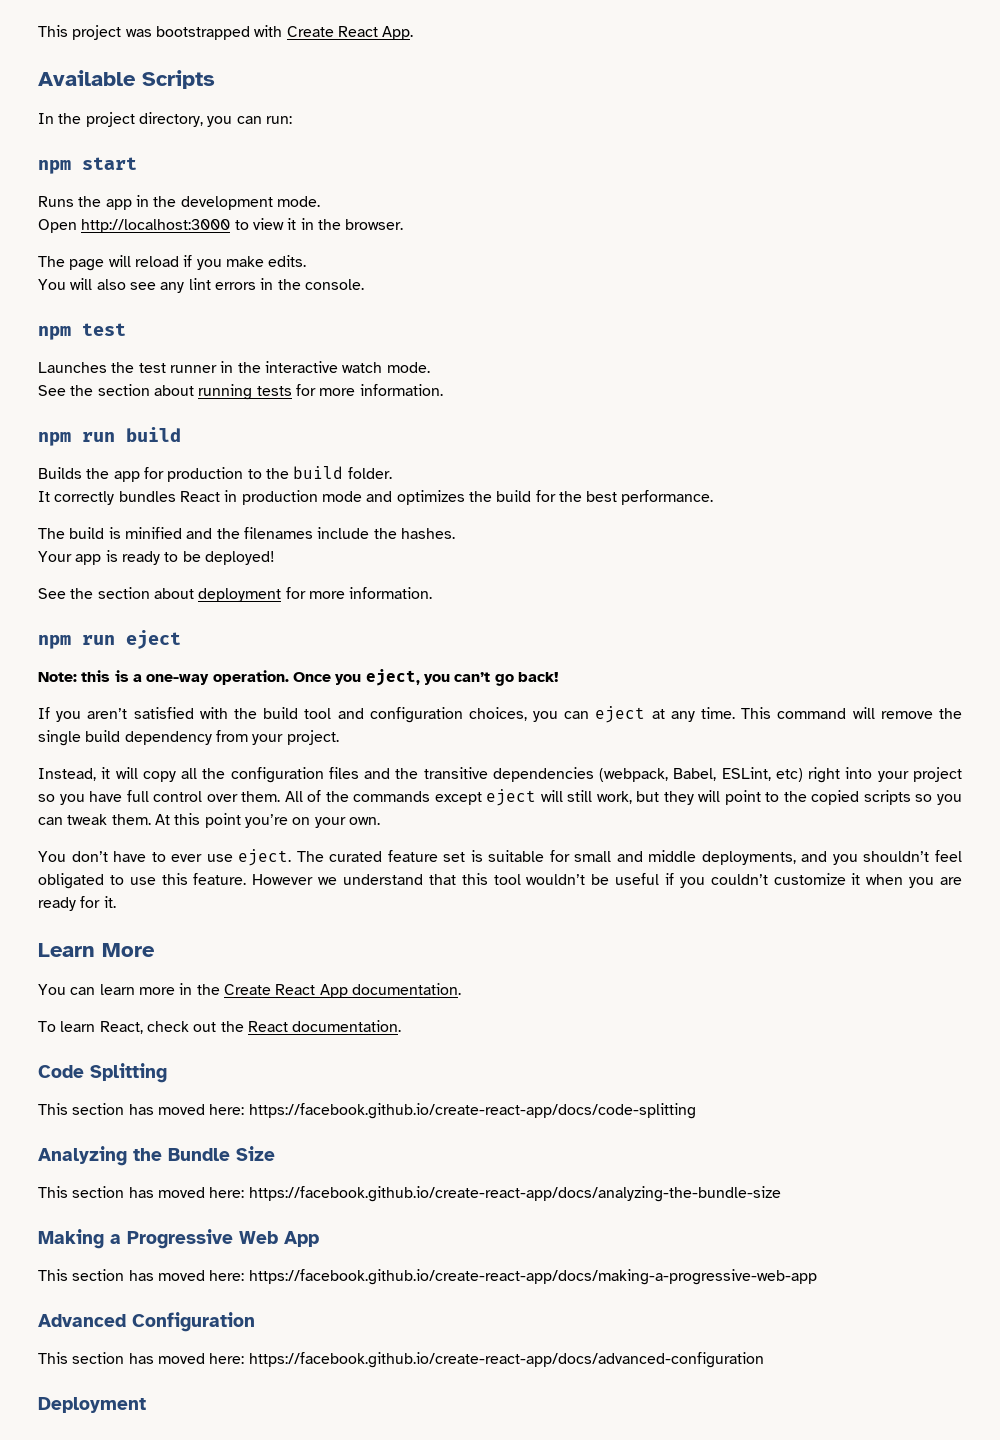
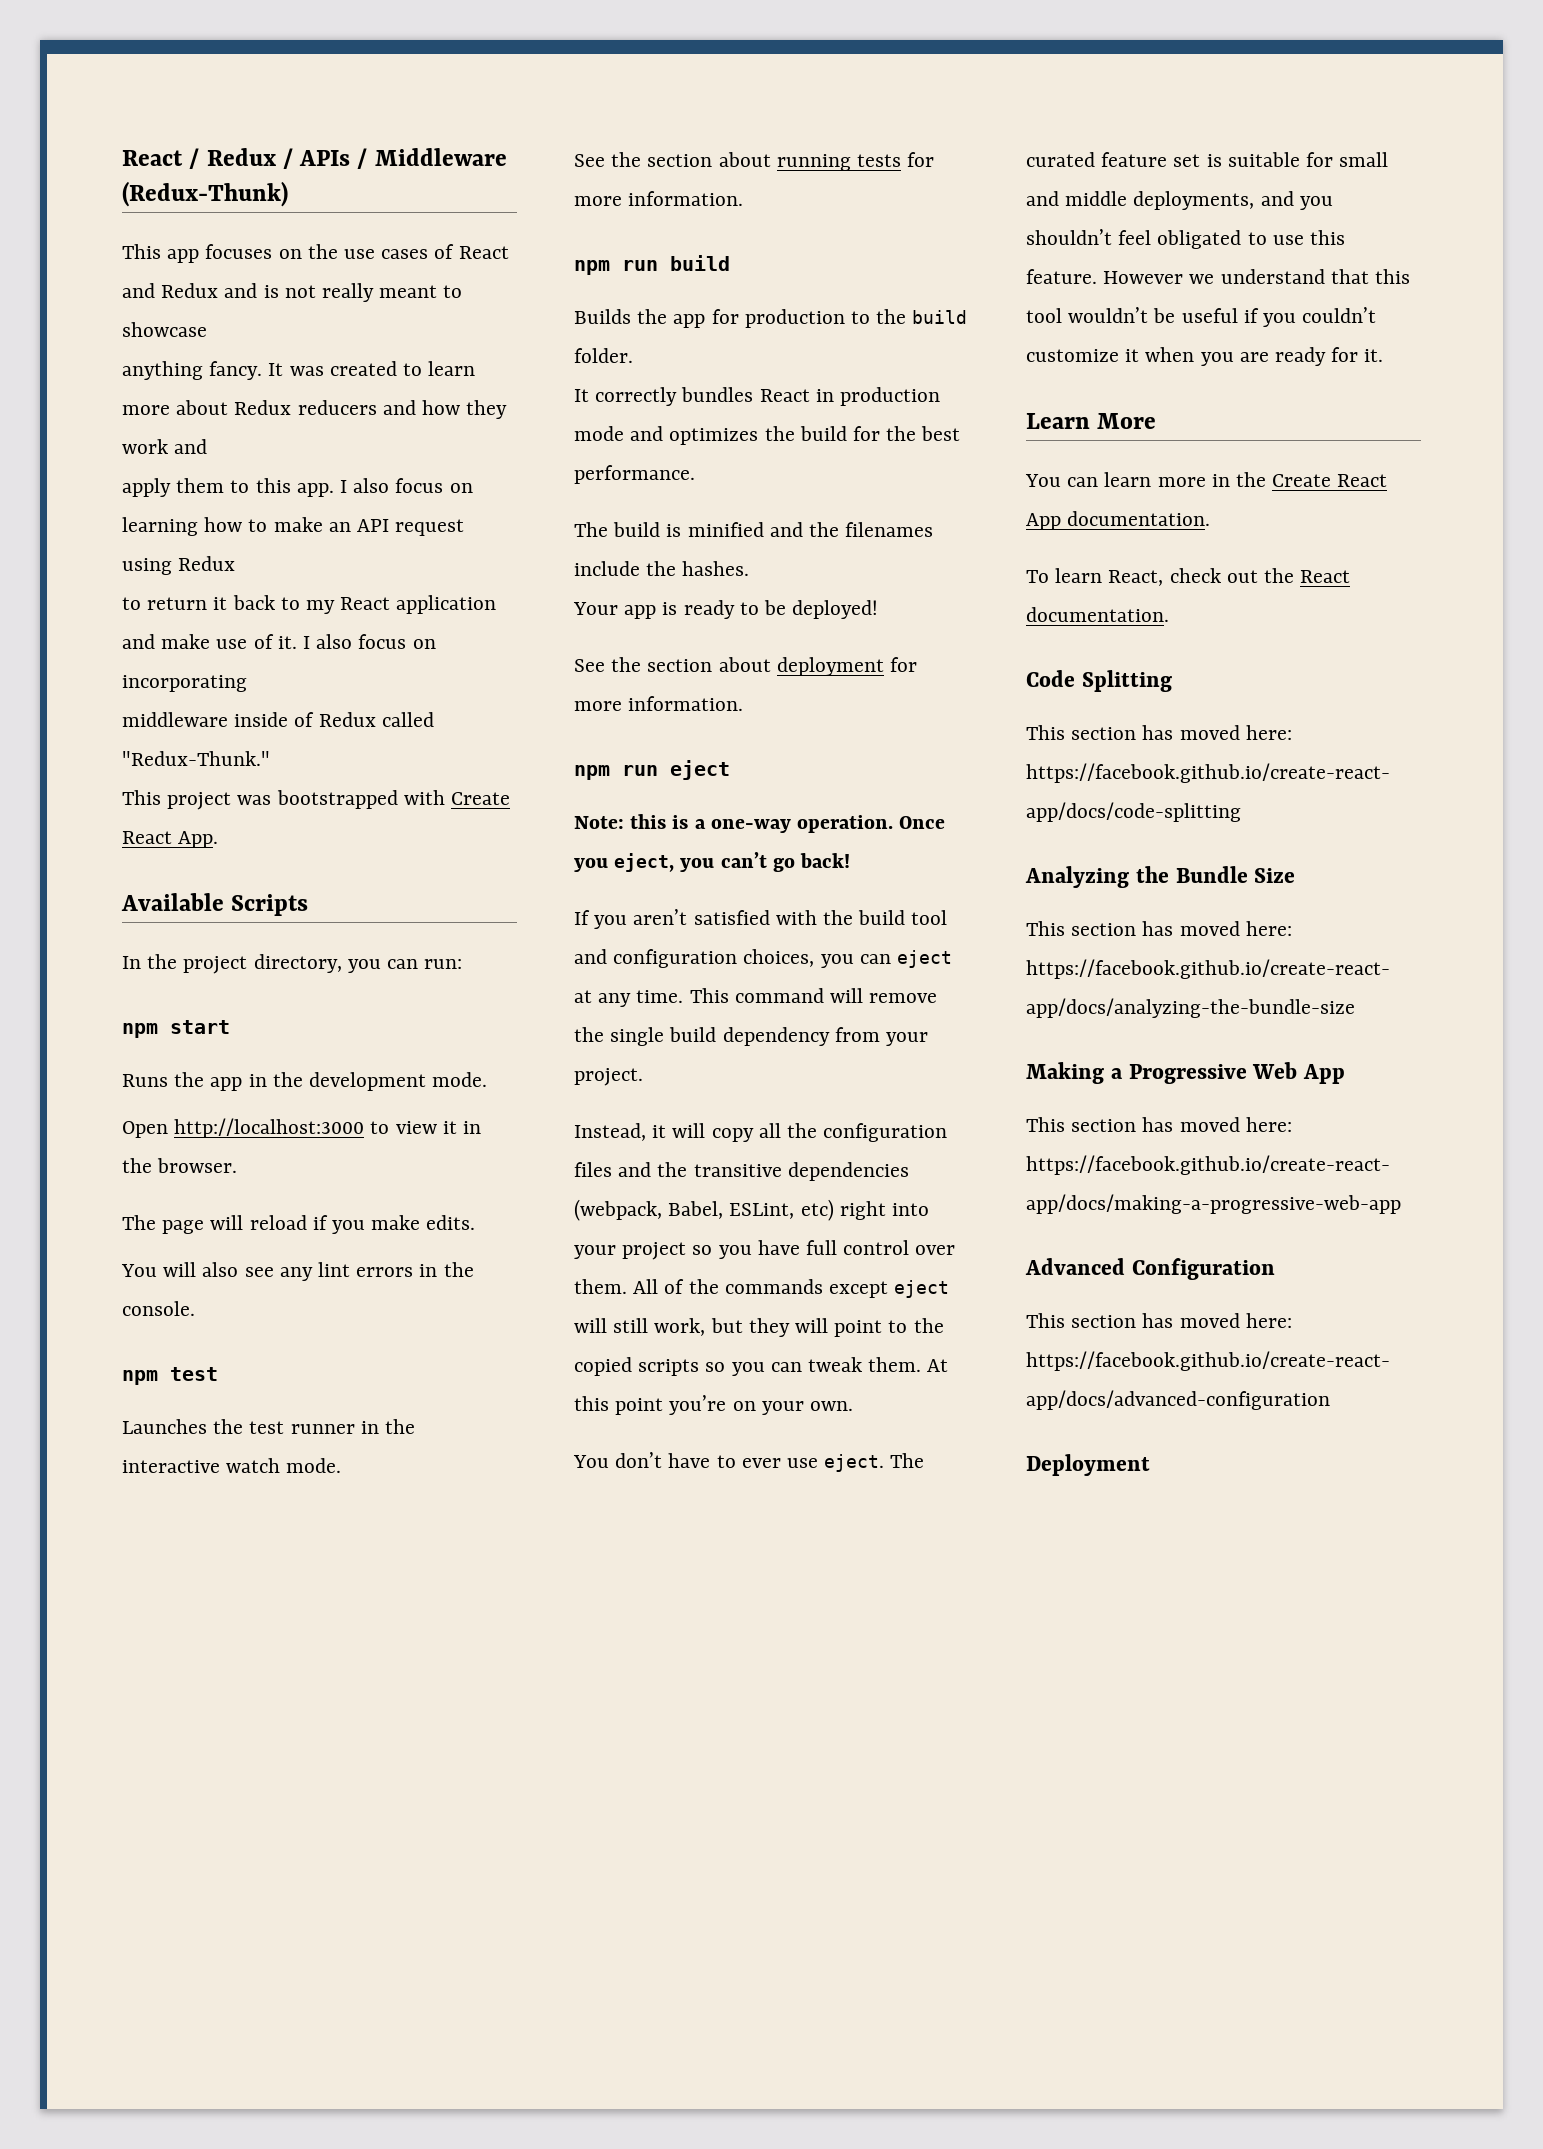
+ React / Redux / APIs / Middleware (Redux-Thunk)
+ This app focuses on the use cases of React and Redux and is not really meant to showcase
+ anything fancy. It was created to learn more about Redux reducers and how they work and
+ apply them to this app. I also focus on learning how to make an API request using Redux
+ to return it back to my React application and make use of it. I also focus on incorporating
+ middleware inside of Redux called "Redux-Thunk."

